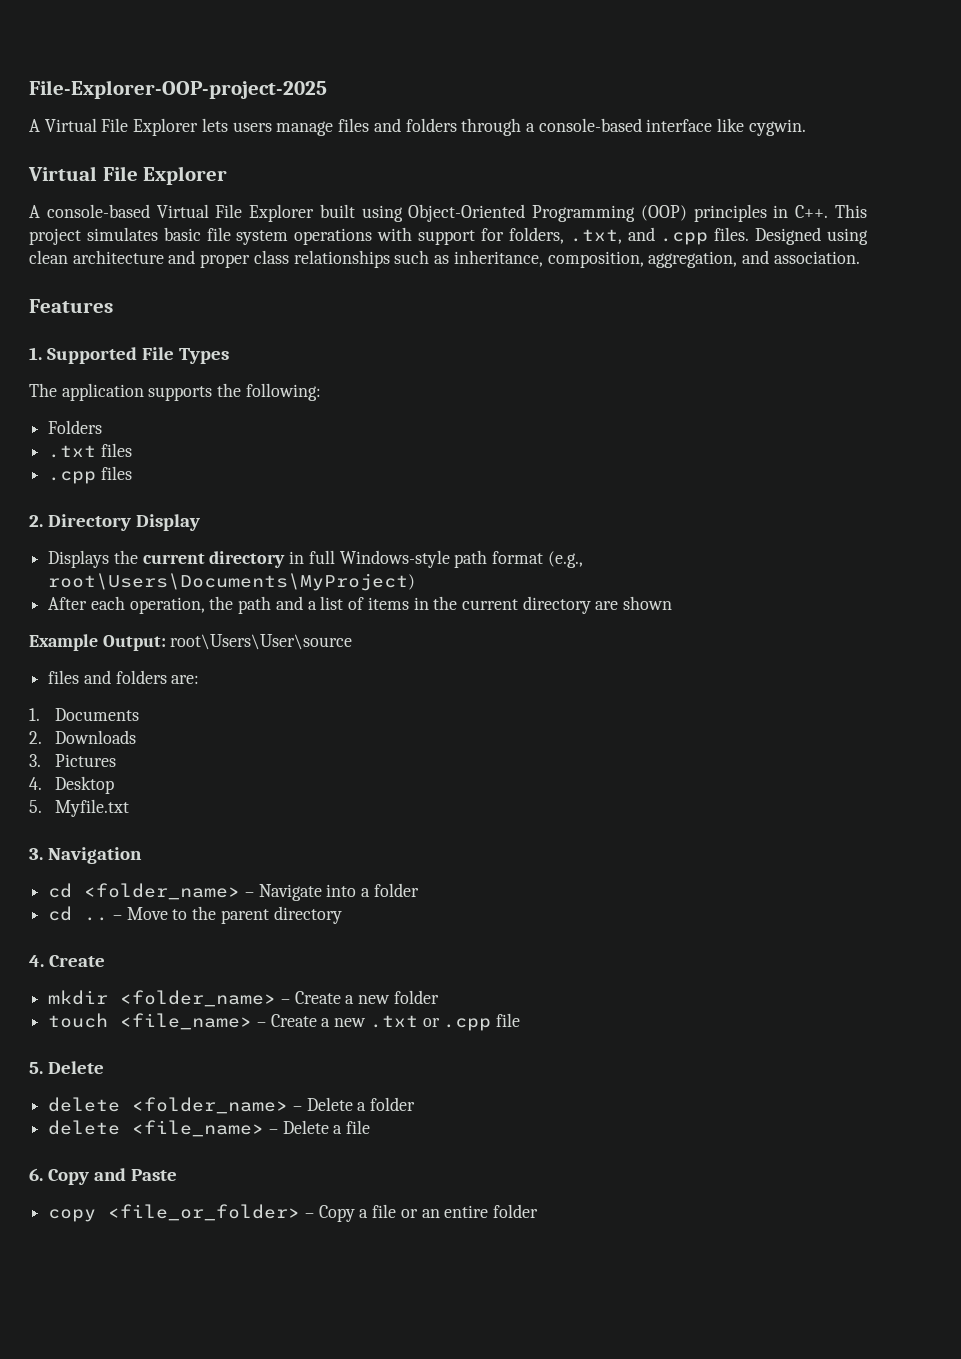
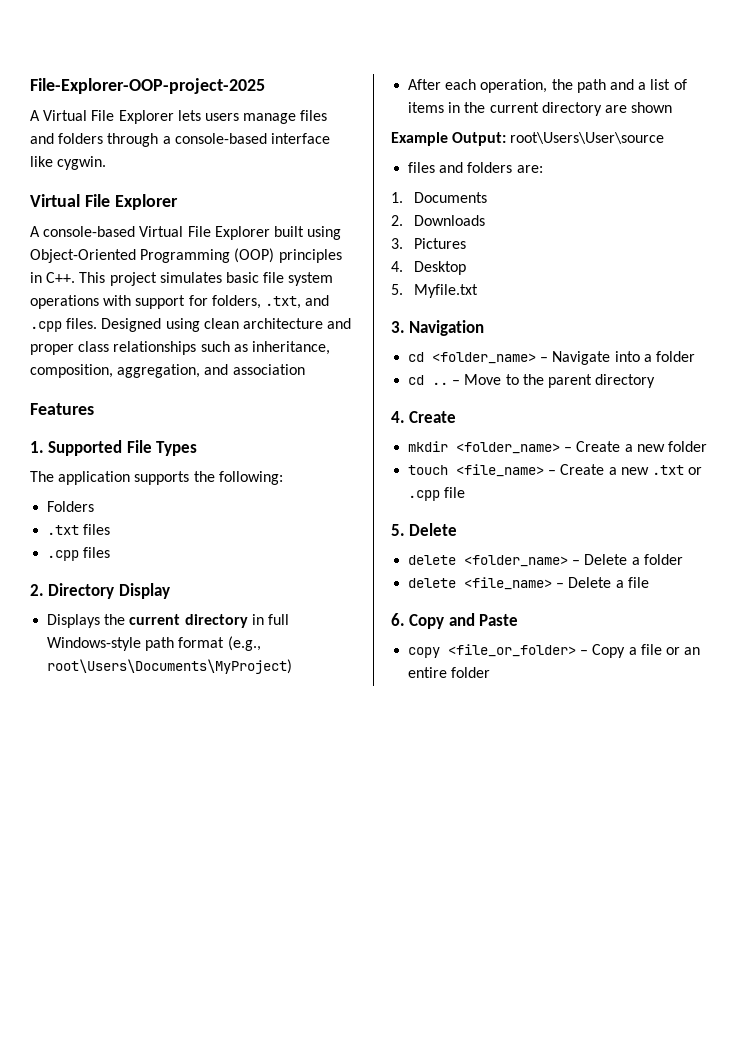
- Designed using clean architecture and proper class relationships such as inheritance, composition, aggregation, and association.
+ Designed using clean architecture and proper class relationships such as inheritance, composition, aggregation, and association

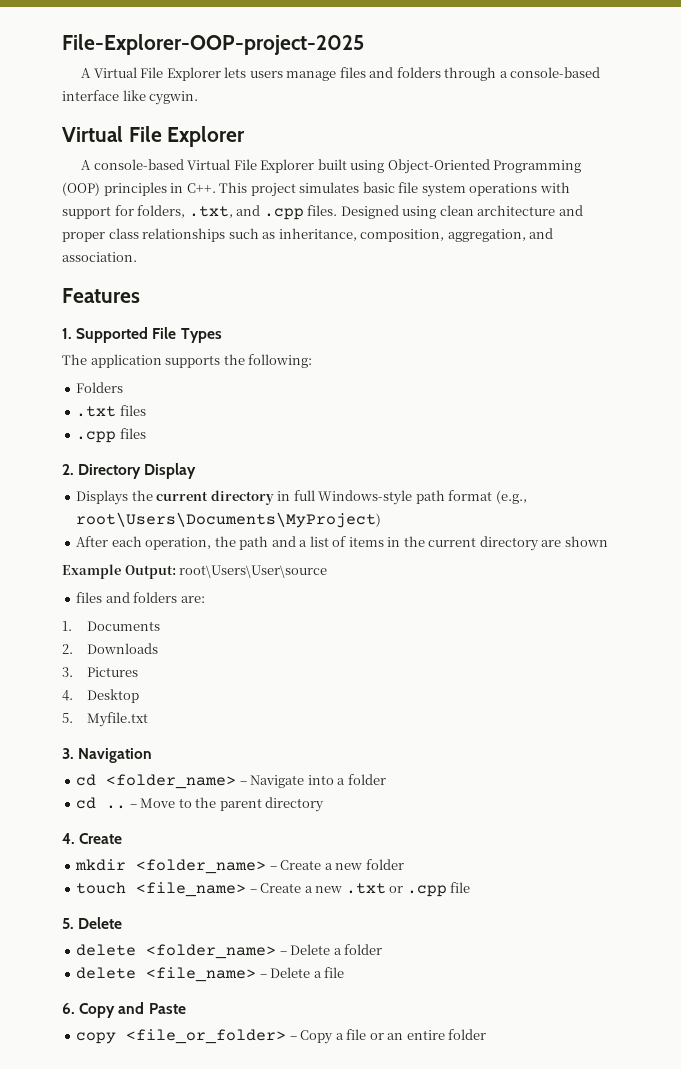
- Designed using clean architecture and proper class relationships such as inheritance, composition, aggregation, and association
+ Designed using clean architecture and proper class relationships such as inheritance, composition, aggregation, and association.

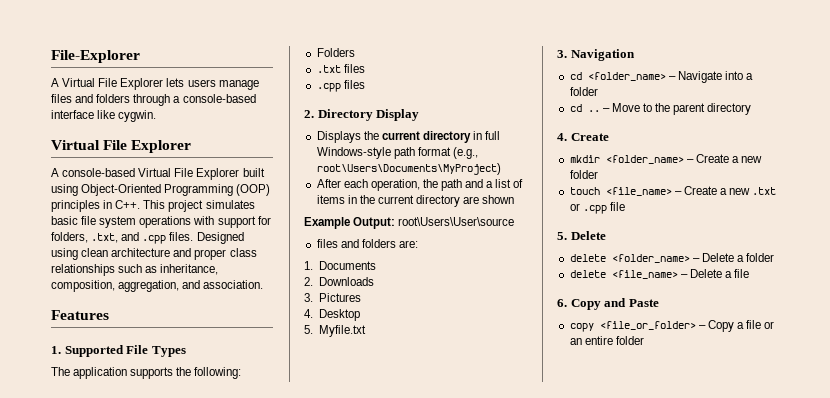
- File-Explorer-OOP-project-2025
+ File-Explorer

